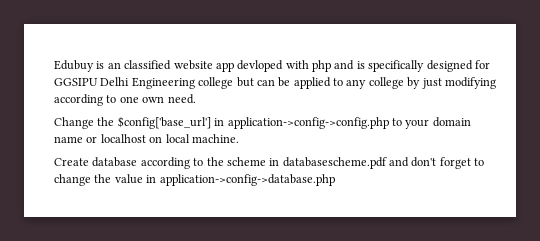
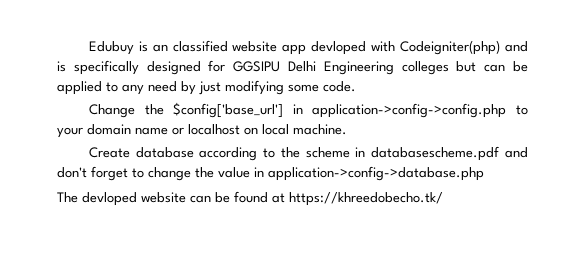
- Edubuy is an classified website app devloped with php and is specifically designed for GGSIPU Delhi Engineering college but can be applied to any college by just modifying according to one own need.
+ Edubuy is an classified website app devloped with Codeigniter(php) and is specifically designed for GGSIPU Delhi Engineering colleges but can be applied to any need by just modifying some code.
+ The devloped website can be found at https://khreedobecho.tk/

